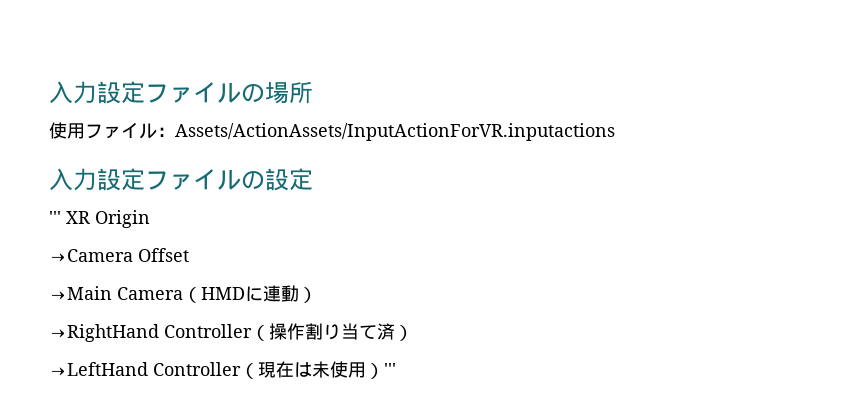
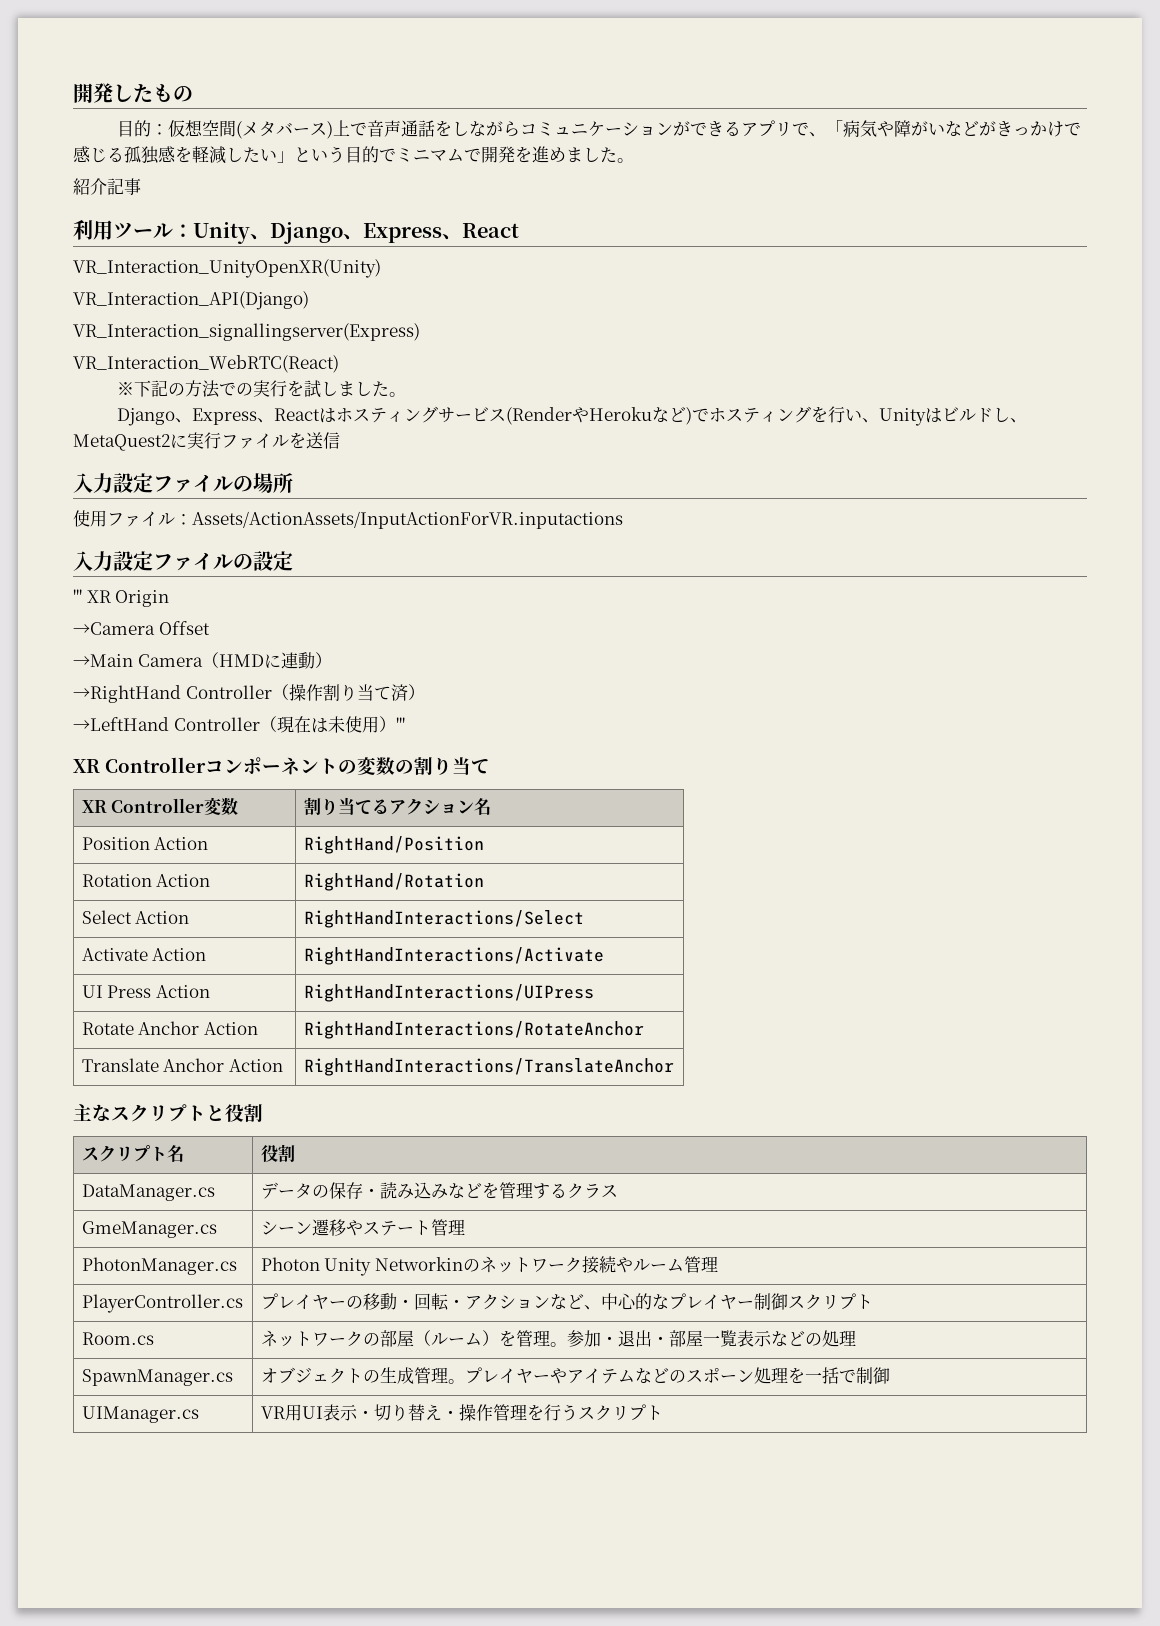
+ 開発したもの
+ 目的：仮想空間(メタバース)上で音声通話をしながらコミュニケーションができるアプリで、「病気や障がいなどがきっかけで感じる孤独感を軽減したい」という目的でミニマムで開発を進めました。
+ 紹介記事
+ 利用ツール：Unity、Django、Express、React
+ VR_Interaction_UnityOpenXR(Unity)
+ VR_Interaction_API(Django)
+ VR_Interaction_signallingserver(Express)
+ VR_Interaction_WebRTC(React)
+ ※下記の方法での実行を試しました。
+ Django、Express、Reactはホスティングサービス(RenderやHerokuなど)でホスティングを行い、Unityはビルドし、MetaQuest2に実行ファイルを送信
+ XR Controllerコンポーネントの変数の割り当て
+ XR Controller変数 | 割り当てるアクション名
+ Position Action | RightHand/Position
+ Rotation Action | RightHand/Rotation
+ Select Action | RightHandInteractions/Select
+ Activate Action | RightHandInteractions/Activate
+ UI Press Action | RightHandInteractions/UIPress
+ Rotate Anchor Action | RightHandInteractions/RotateAnchor
+ Translate Anchor Action | RightHandInteractions/TranslateAnchor
+ 主なスクリプトと役割
+ スクリプト名 | 役割
+ DataManager.cs | データの保存・読み込みなどを管理するクラス
+ GmeManager.cs | シーン遷移やステート管理
+ PhotonManager.cs | Photon Unity Networkinのネットワーク接続やルーム管理
+ PlayerController.cs | プレイヤーの移動・回転・アクションなど、中心的なプレイヤー制御スクリプト
+ Room.cs | ネットワークの部屋（ルーム）を管理。参加・退出・部屋一覧表示などの処理
+ SpawnManager.cs | オブジェクトの生成管理。プレイヤーやアイテムなどのスポーン処理を一括で制御
+ UIManager.cs | VR用UI表示・切り替え・操作管理を行うスクリプト

